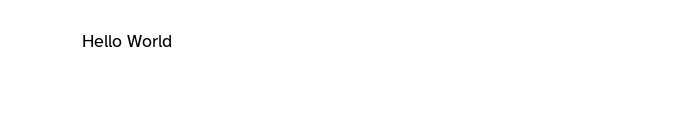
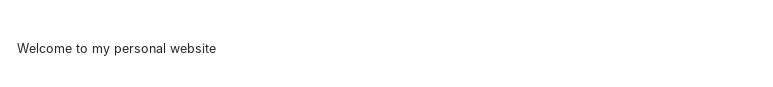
- Hello World
+ Welcome to my personal website

